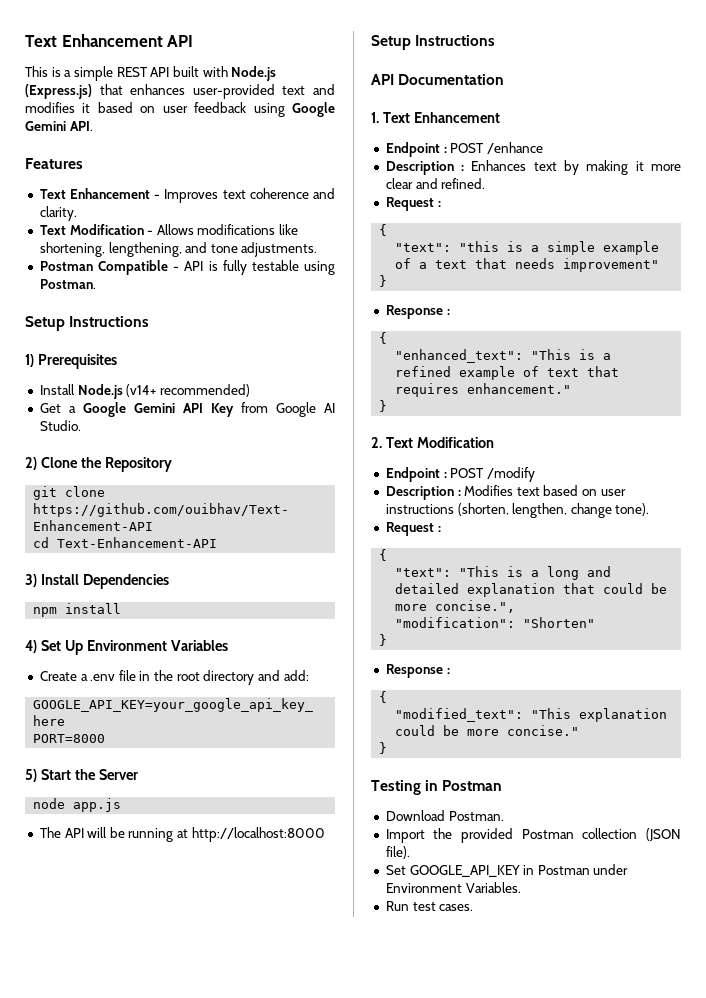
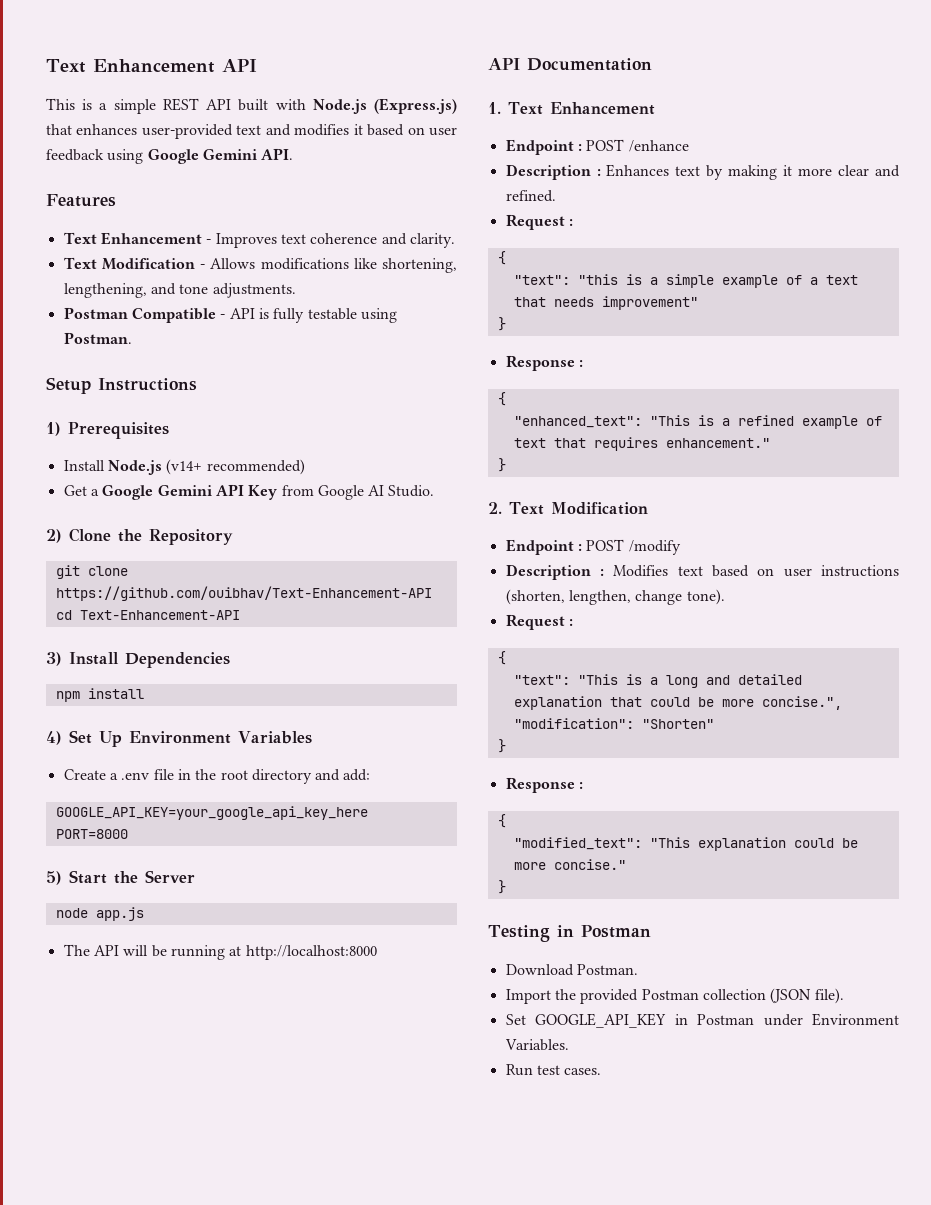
  The API will be running at http://localhost:8000
- Setup Instructions

